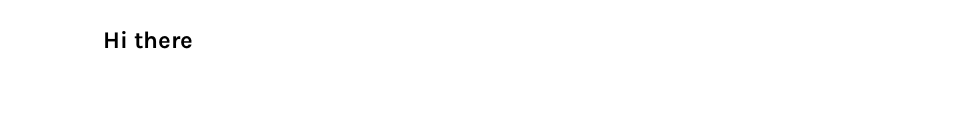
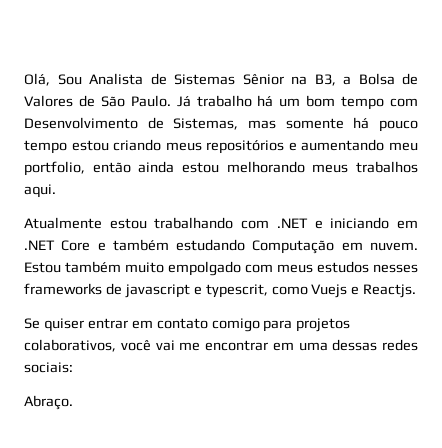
- Hi there
+ Olá, Sou Analista de Sistemas Sênior na B3, a Bolsa de Valores de São Paulo. Já trabalho há um bom tempo com Desenvolvimento de Sistemas, mas somente há pouco tempo estou criando meus repositórios e aumentando meu portfolio, então ainda estou melhorando meus trabalhos aqui.
+ Atualmente estou trabalhando com .NET e iniciando em .NET Core e também estudando Computação em nuvem. Estou também muito empolgado com meus estudos nesses frameworks de javascript e typescrit, como Vuejs e Reactjs.
+ Se quiser entrar em contato comigo para projetos colaborativos, você vai me encontrar em uma dessas redes sociais:
+ Abraço.

